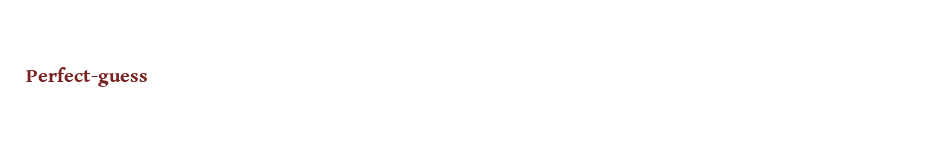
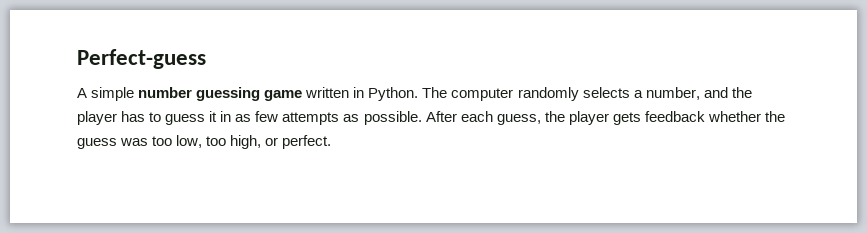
+ A simple number guessing game written in Python. The computer randomly selects a number, and the player has to guess it in as few attempts as possible. After each guess, the player gets feedback whether the guess was too low, too high, or perfect.

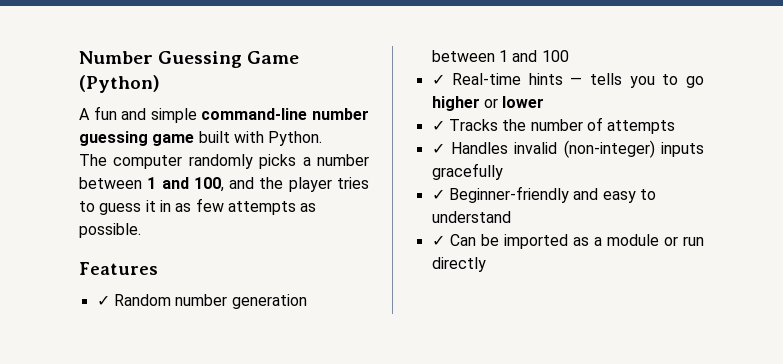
- Perfect-guess
- A simple number guessing game written in Python. The computer randomly selects a number, and the player has to guess it in as few attempts as possible. After each guess, the player gets feedback whether the guess was too low, too high, or perfect.
+ Number Guessing Game (Python)
+ A fun and simple command-line number guessing game built with Python.
+ The computer randomly picks a number between 1 and 100, and the player tries to guess it in as few attempts as possible.
+ Features
+ ✓ Random number generation between 1 and 100
+ ✓ Real-time hints — tells you to go higher or lower
+ ✓ Tracks the number of attempts
+ ✓ Handles invalid (non-integer) inputs gracefully
+ ✓ Beginner-friendly and easy to understand
+ ✓ Can be imported as a module or run directly

